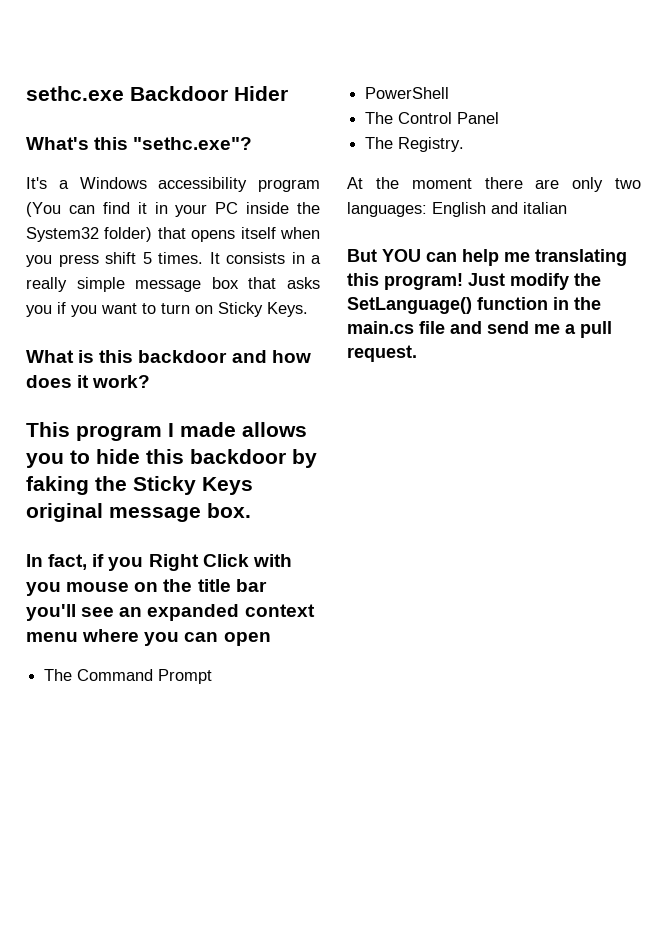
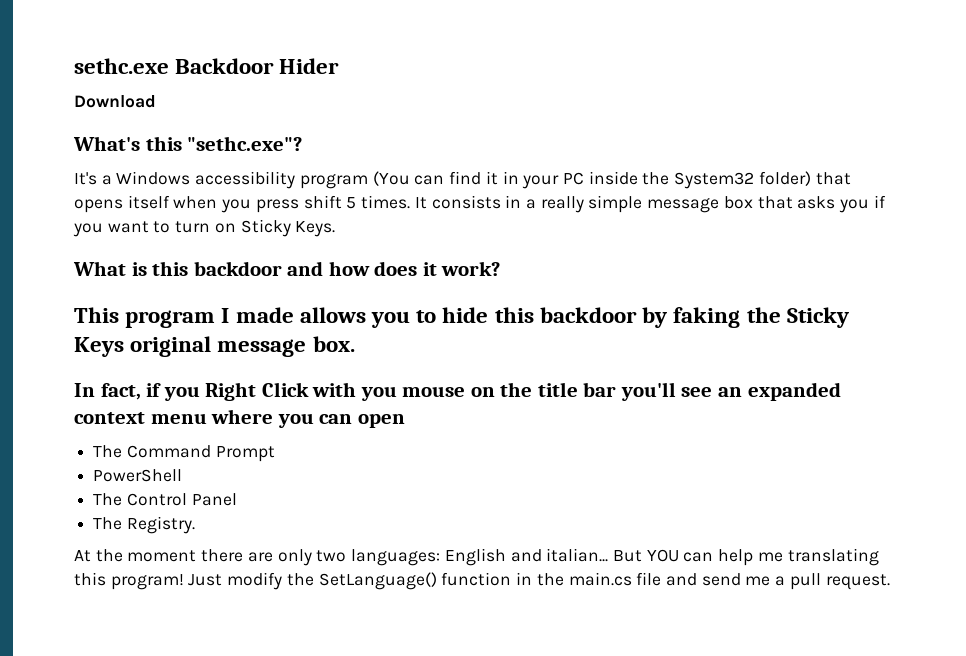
+ Download
- At the moment there are only two languages: English and italian
- But YOU can help me translating this program!
+ At the moment there are only two languages: English and italian... But YOU can help me translating this program!

